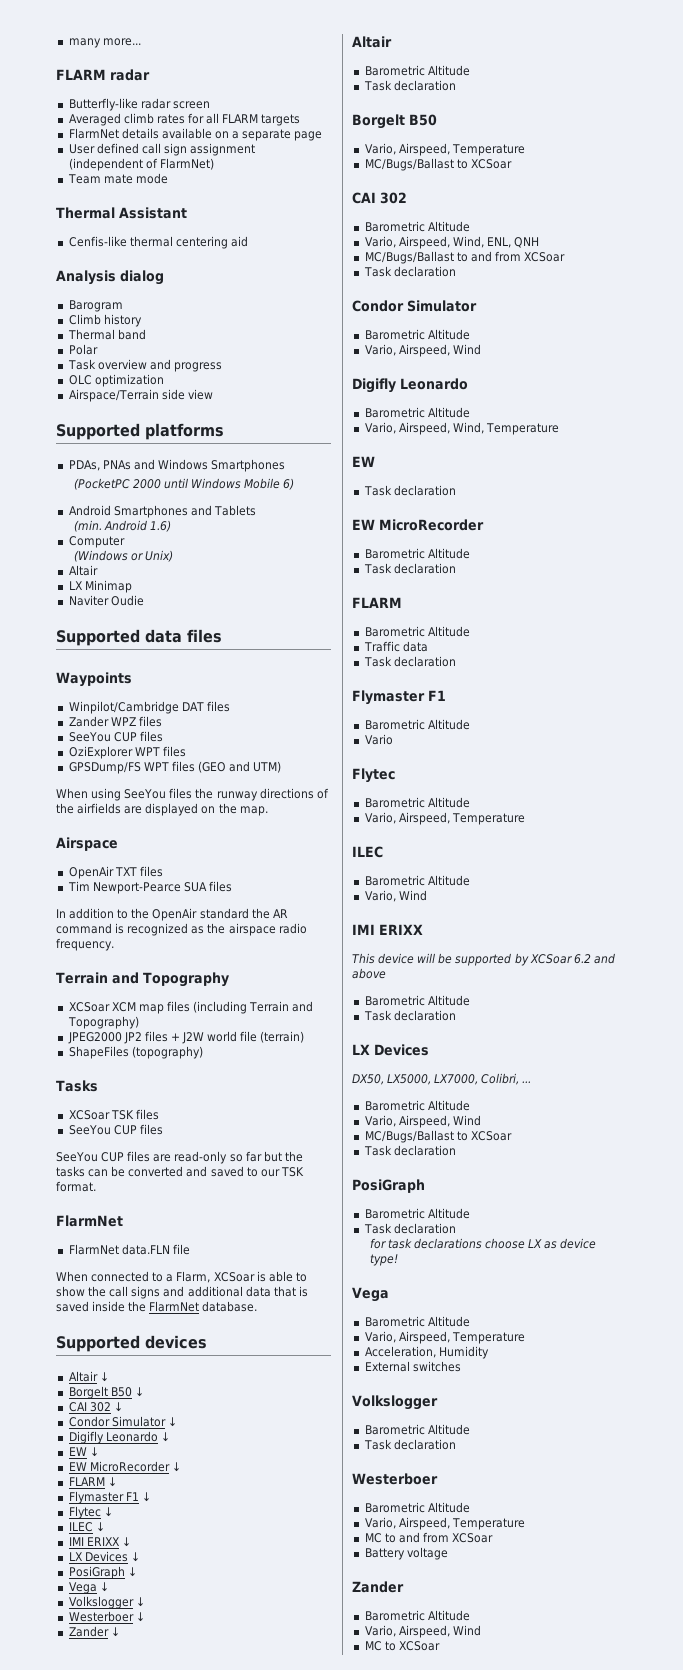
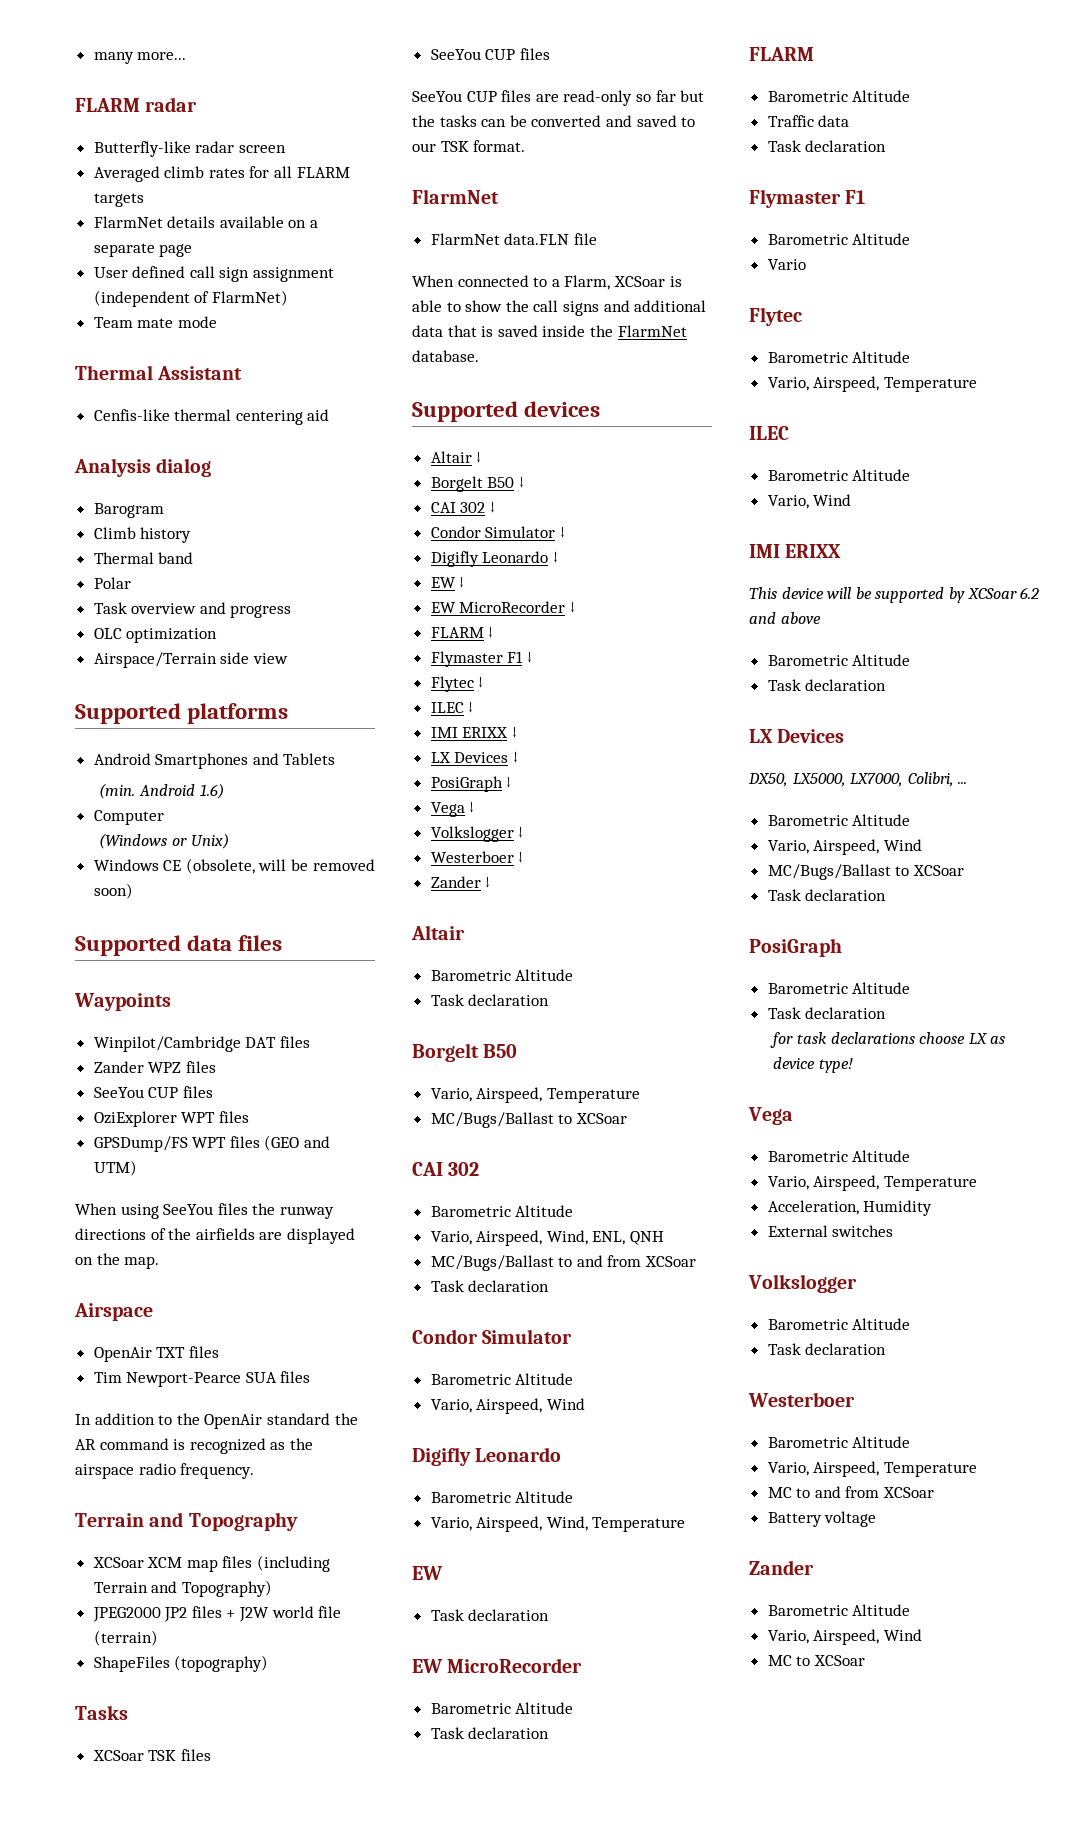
- PDAs, PNAs and Windows Smartphones
- (PocketPC 2000 until Windows Mobile 6)
  (Windows or Unix)
- Altair
- LX Minimap
- Naviter Oudie
+ Windows CE (obsolete, will be removed soon)

